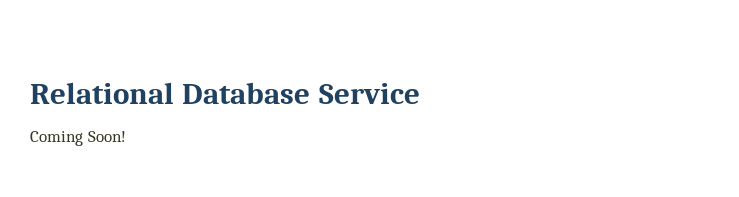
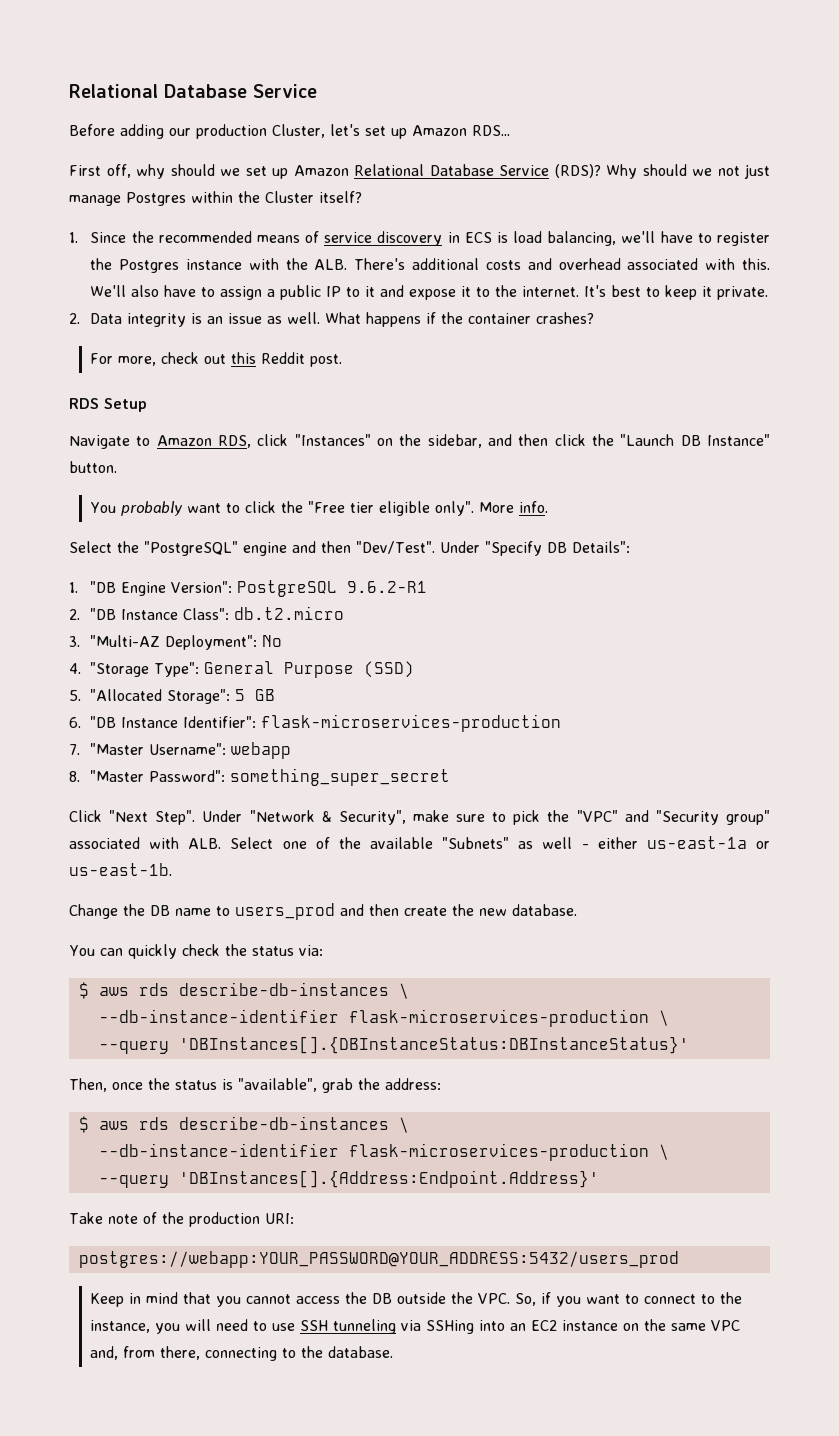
- Coming Soon!
+ Before adding our production Cluster, let's set up Amazon RDS...
+ First off, why should we set up Amazon Relational Database Service (RDS)? Why should we not just manage Postgres within the Cluster itself?
+ 1. Since the recommended means of service discovery in ECS is load balancing, we'll have to register the Postgres instance with the ALB. There's additional costs and overhead associated with this. We'll also have to assign a public IP to it and expose it to the internet. It's best to keep it private.
+ 2. Data integrity is an issue as well. What happens if the container crashes?
+ For more, check out this Reddit post.
+ RDS Setup
+ Navigate to Amazon RDS, click "Instances" on the sidebar, and then click the "Launch DB Instance" button.
+ You probably want to click the "Free tier eligible only". More info.
+ Select the "PostgreSQL" engine and then "Dev/Test". Under "Specify DB Details":
+ 1. "DB Engine Version": PostgreSQL 9.6.2-R1
+ 2. "DB Instance Class": db.t2.micro
+ 3. "Multi-AZ Deployment": No
+ 4. "Storage Type": General Purpose (SSD)
+ 5. "Allocated Storage": 5 GB
+ 6. "DB Instance Identifier": flask-microservices-production
+ 7. "Master Username": webapp
+ 8. "Master Password": something_super_secret
+ Click "Next Step". Under "Network & Security", make sure to pick the "VPC" and "Security group" associated with ALB. Select one of the available "Subnets" as well - either us-east-1a or us-east-1b.
+ Change the DB name to users_prod and then create the new database.
+ You can quickly check the status via:
+ $ aws rds describe-db-instances \
+ --db-instance-identifier flask-microservices-production \
+ --query 'DBInstances[].{DBInstanceStatus:DBInstanceStatus}'
+ Then, once the status is "available", grab the address:
+ $ aws rds describe-db-instances \
+ --db-instance-identifier flask-microservices-production \
+ --query 'DBInstances[].{Address:Endpoint.Address}'
+ Take note of the production URI:
+ postgres://webapp:YOUR_PASSWORD@YOUR_ADDRESS:5432/users_prod
+ Keep in mind that you cannot access the DB outside the VPC. So, if you want to connect to the instance, you will need to use SSH tunneling via SSHing into an EC2 instance on the same VPC and, from there, connecting to the database.

